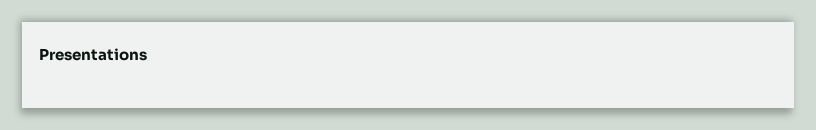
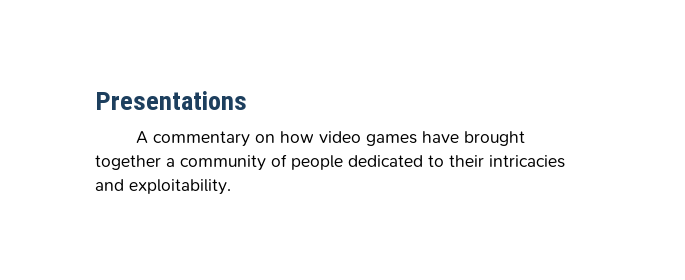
+ A commentary on how video games have brought together a community of people dedicated to their intricacies and exploitability.

